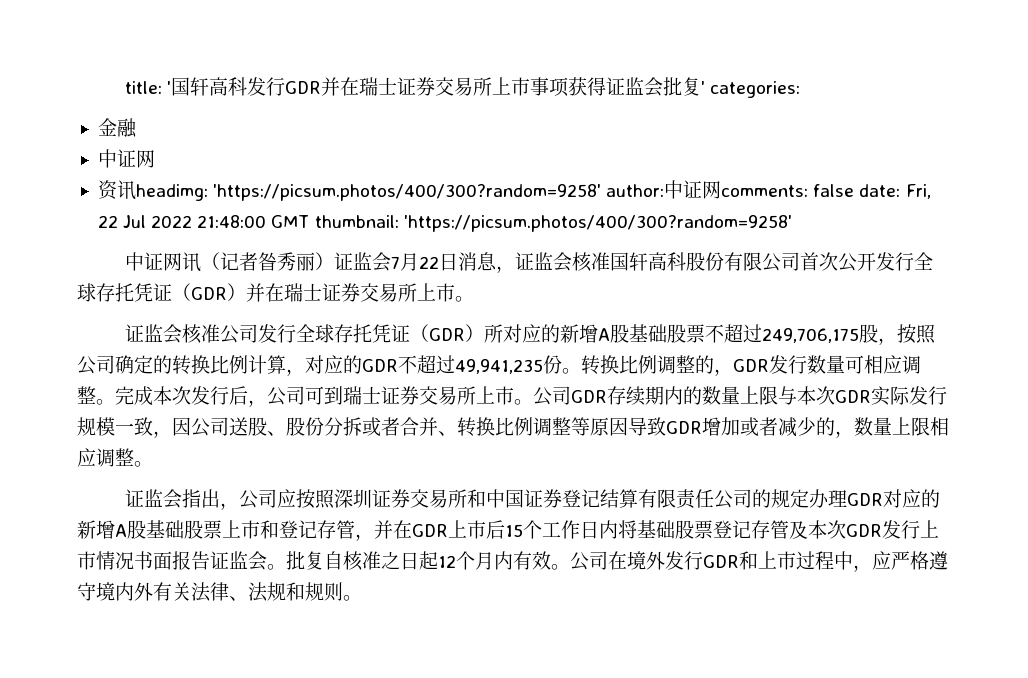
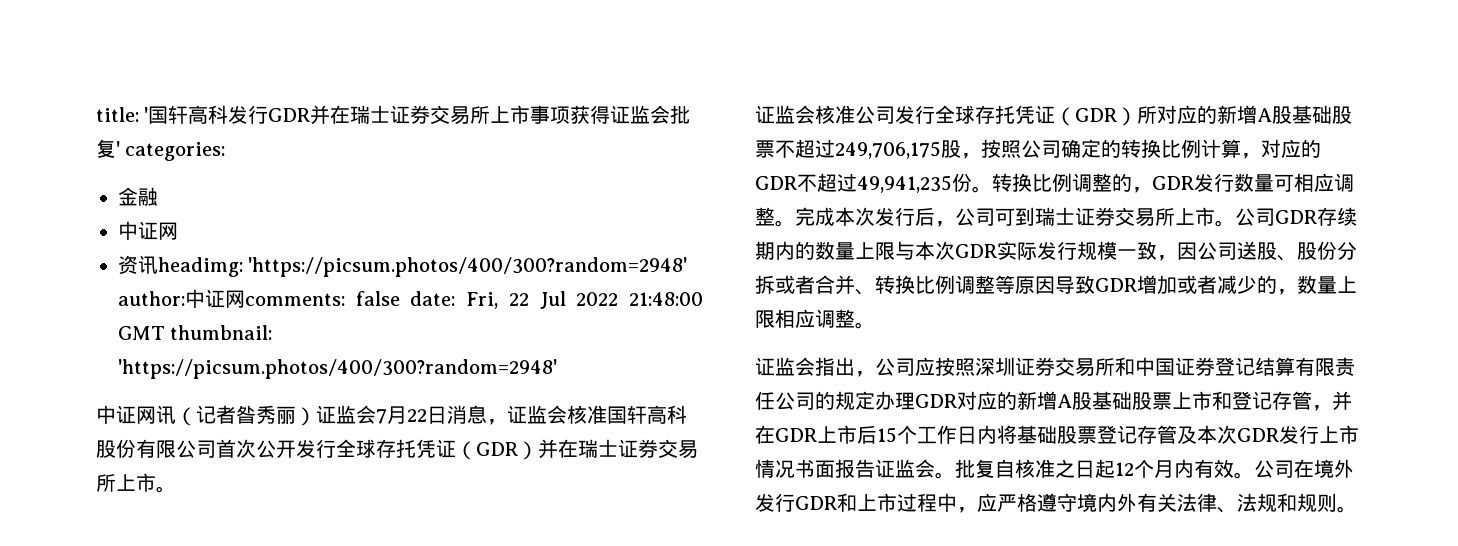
- 资讯headimg: 'https://picsum.photos/400/300?random=9258' author:中证网comments: false date: Fri, 22 Jul 2022 21:48:00 GMT thumbnail: 'https://picsum.photos/400/300?random=9258'
+ 资讯headimg: 'https://picsum.photos/400/300?random=2948' author:中证网comments: false date: Fri, 22 Jul 2022 21:48:00 GMT thumbnail: 'https://picsum.photos/400/300?random=2948'

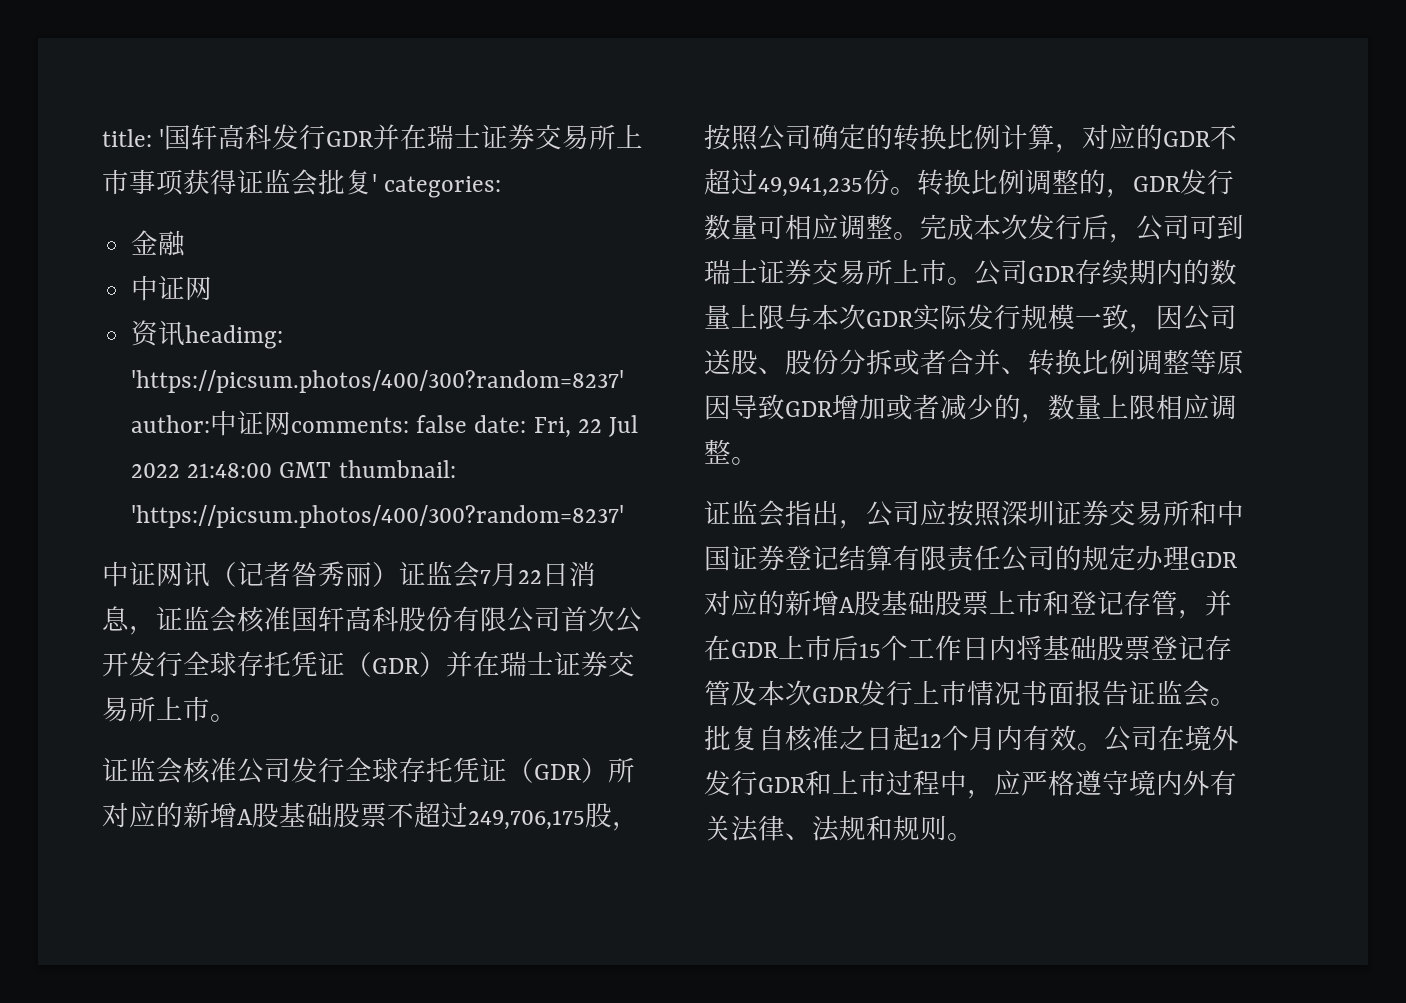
- 资讯headimg: 'https://picsum.photos/400/300?random=2948' author:中证网comments: false date: Fri, 22 Jul 2022 21:48:00 GMT thumbnail: 'https://picsum.photos/400/300?random=2948'
+ 资讯headimg: 'https://picsum.photos/400/300?random=8237' author:中证网comments: false date: Fri, 22 Jul 2022 21:48:00 GMT thumbnail: 'https://picsum.photos/400/300?random=8237'

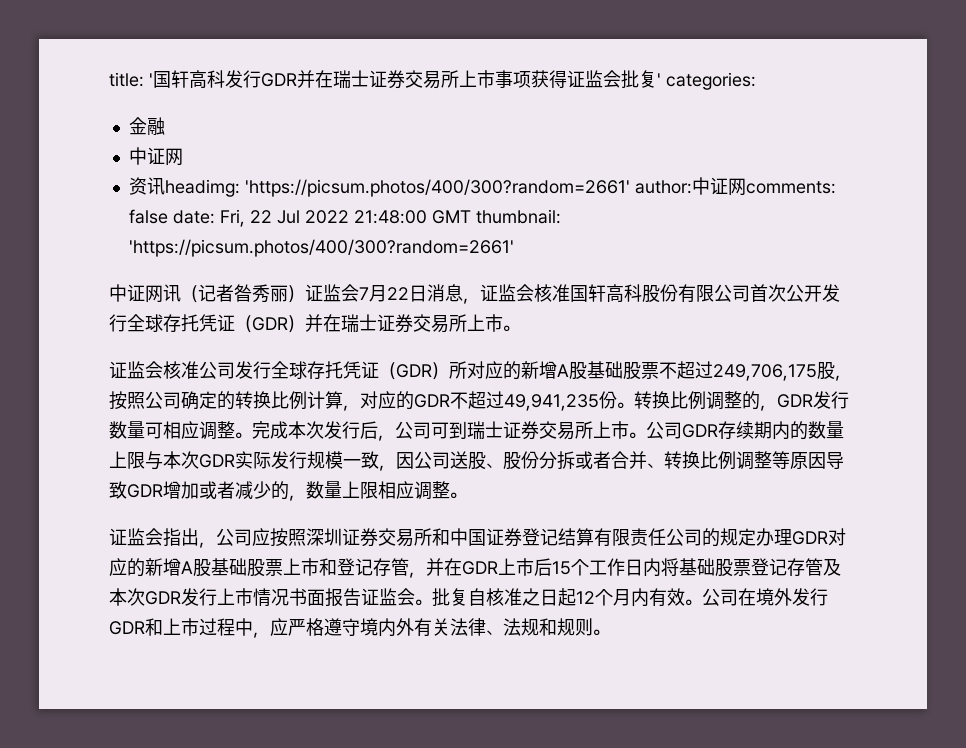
- 资讯headimg: 'https://picsum.photos/400/300?random=8237' author:中证网comments: false date: Fri, 22 Jul 2022 21:48:00 GMT thumbnail: 'https://picsum.photos/400/300?random=8237'
+ 资讯headimg: 'https://picsum.photos/400/300?random=2661' author:中证网comments: false date: Fri, 22 Jul 2022 21:48:00 GMT thumbnail: 'https://picsum.photos/400/300?random=2661'

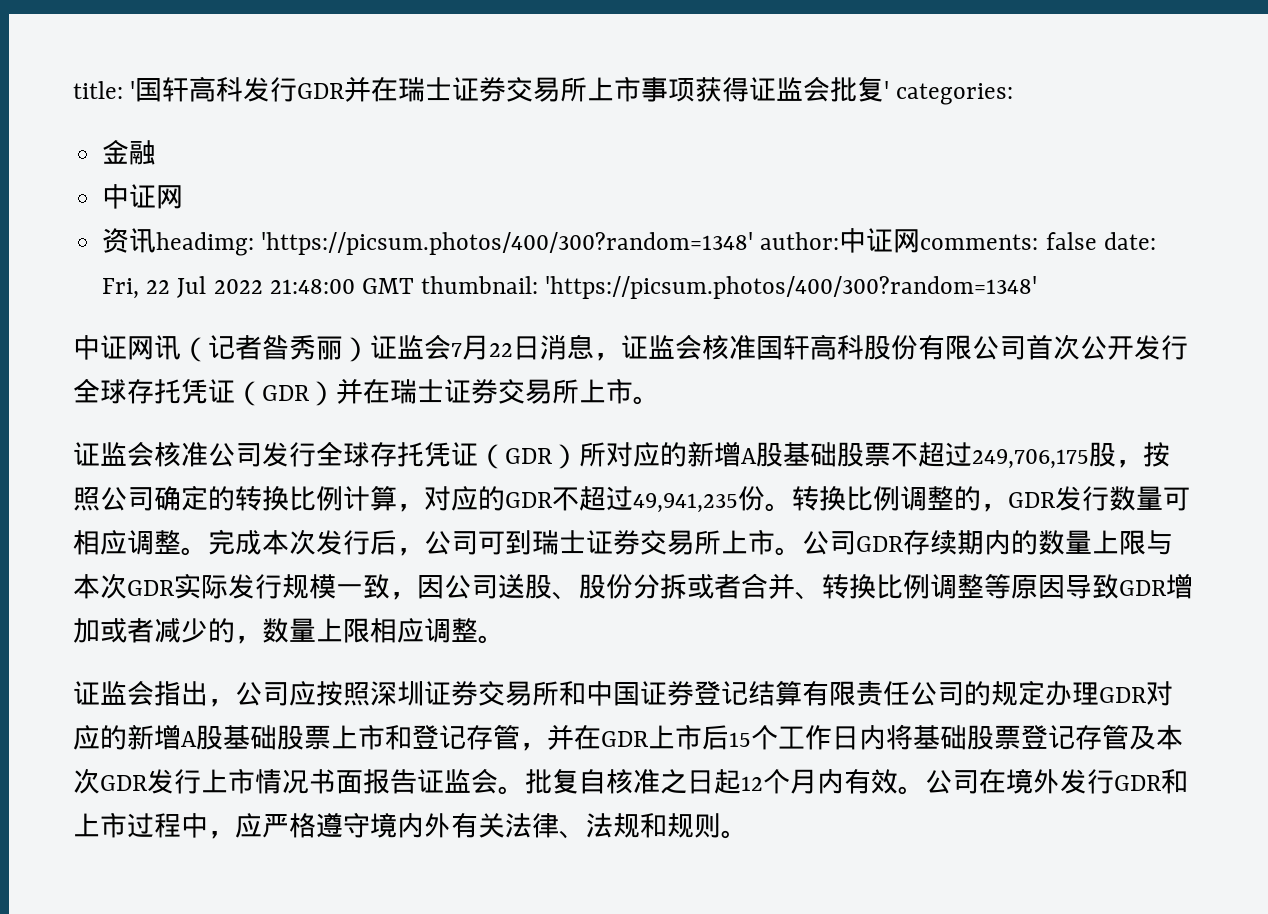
- 资讯headimg: 'https://picsum.photos/400/300?random=2661' author:中证网comments: false date: Fri, 22 Jul 2022 21:48:00 GMT thumbnail: 'https://picsum.photos/400/300?random=2661'
+ 资讯headimg: 'https://picsum.photos/400/300?random=1348' author:中证网comments: false date: Fri, 22 Jul 2022 21:48:00 GMT thumbnail: 'https://picsum.photos/400/300?random=1348'

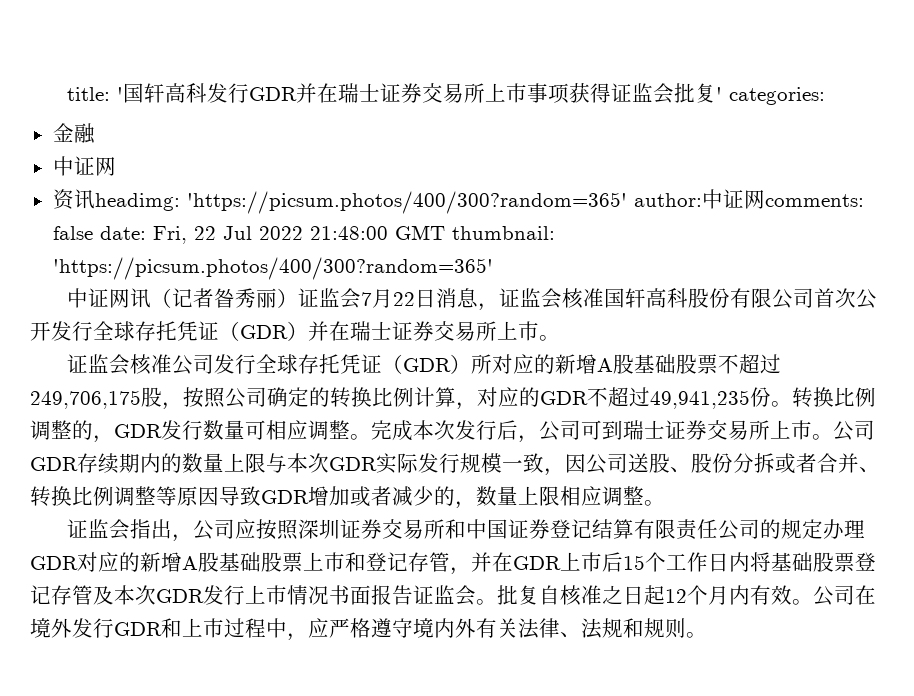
- 资讯headimg: 'https://picsum.photos/400/300?random=1348' author:中证网comments: false date: Fri, 22 Jul 2022 21:48:00 GMT thumbnail: 'https://picsum.photos/400/300?random=1348'
+ 资讯headimg: 'https://picsum.photos/400/300?random=365' author:中证网comments: false date: Fri, 22 Jul 2022 21:48:00 GMT thumbnail: 'https://picsum.photos/400/300?random=365'

